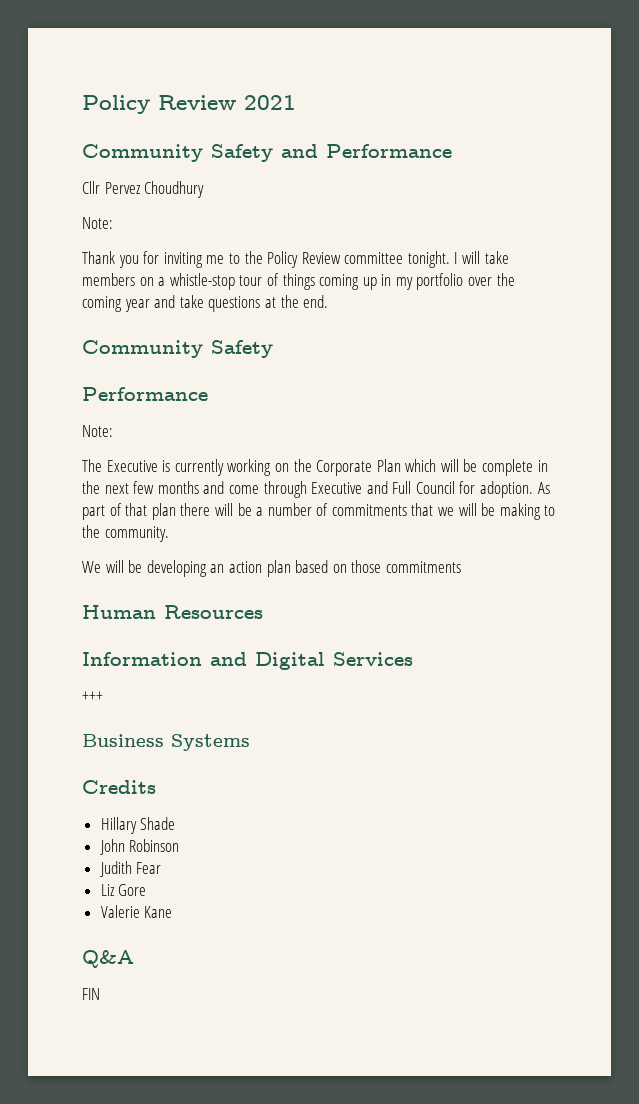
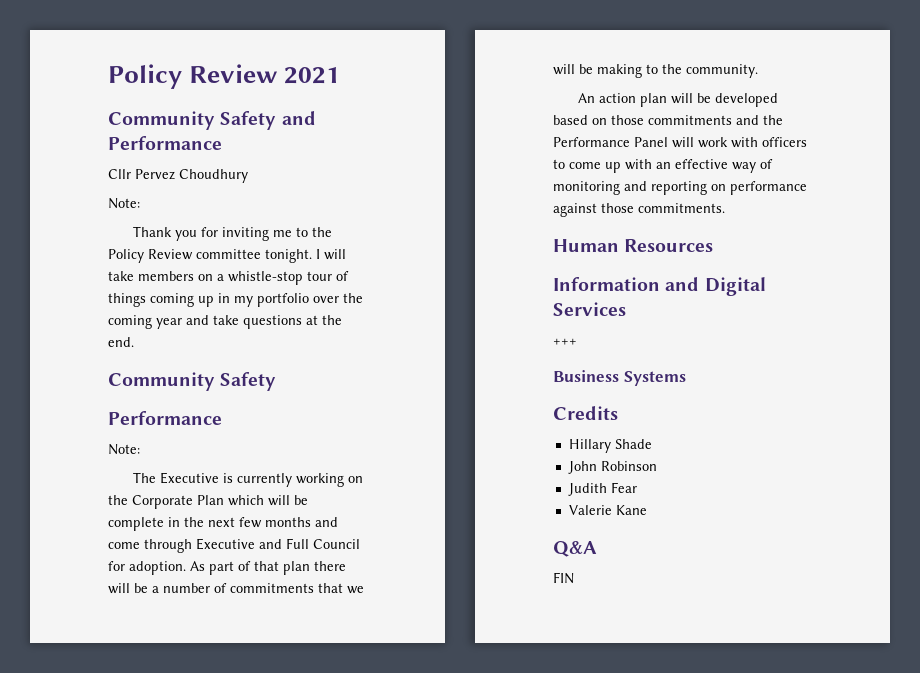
- We will be developing an action plan based on those commitments
+ An action plan will be developed based on those commitments and the Performance Panel will work with officers to come up with an effective way of monitoring and reporting on performance against those commitments.
- Liz Gore

